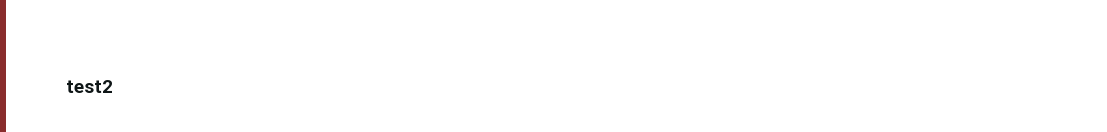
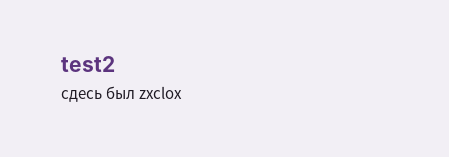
+ сдесь был zxclox

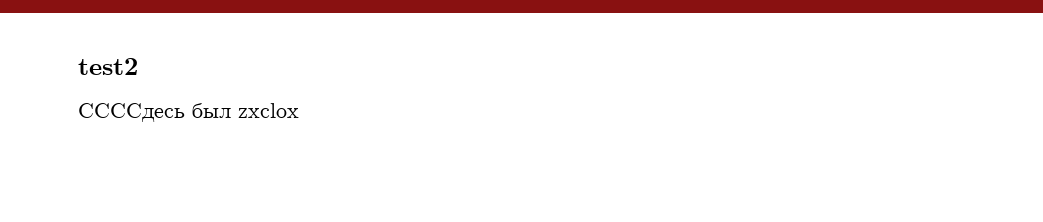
- сдесь был zxclox
+ ССССдесь был zxclox

